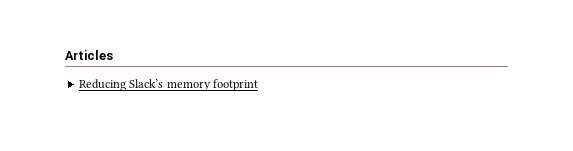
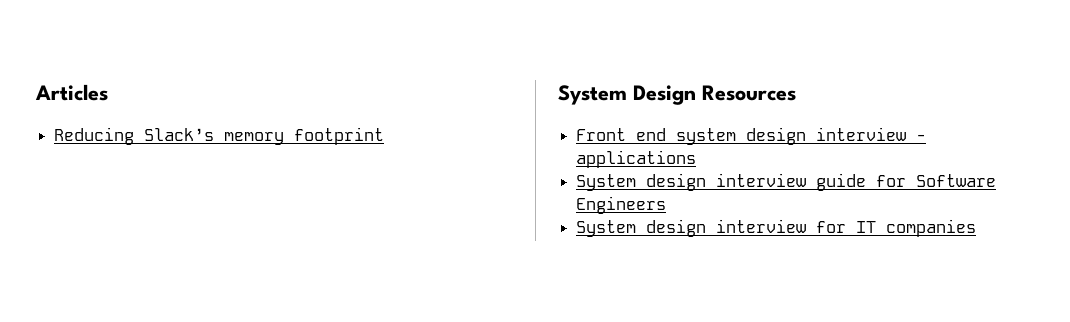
+ System Design Resources
+ Front end system design interview - applications
+ System design interview guide for Software Engineers
+ System design interview for IT companies

